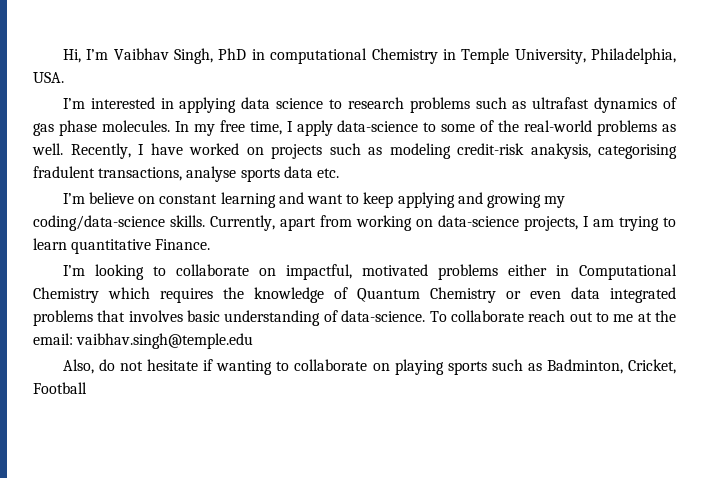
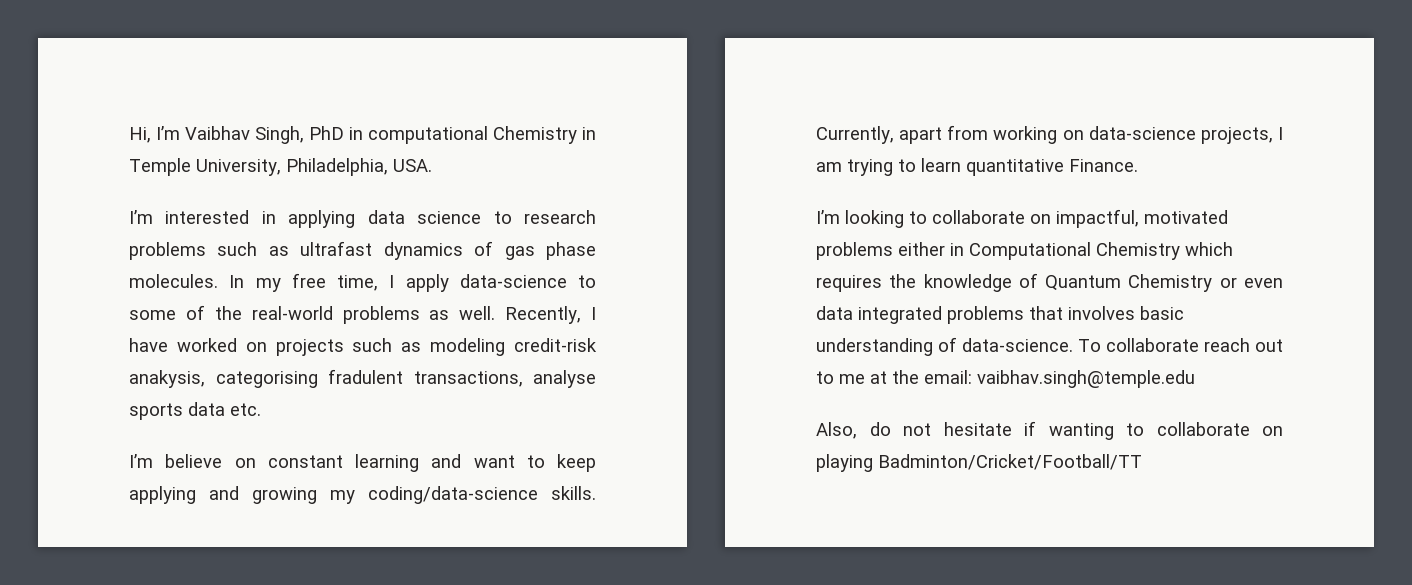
- Also, do not hesitate if wanting to collaborate on playing sports such as Badminton, Cricket, Football
+ Also, do not hesitate if wanting to collaborate on playing Badminton/Cricket/Football/TT

